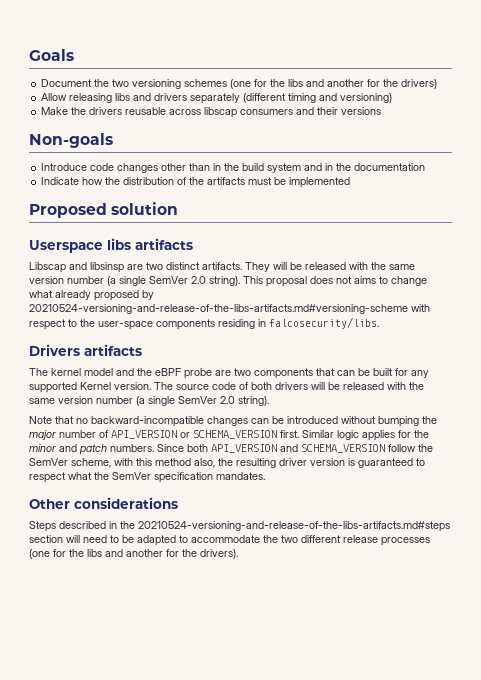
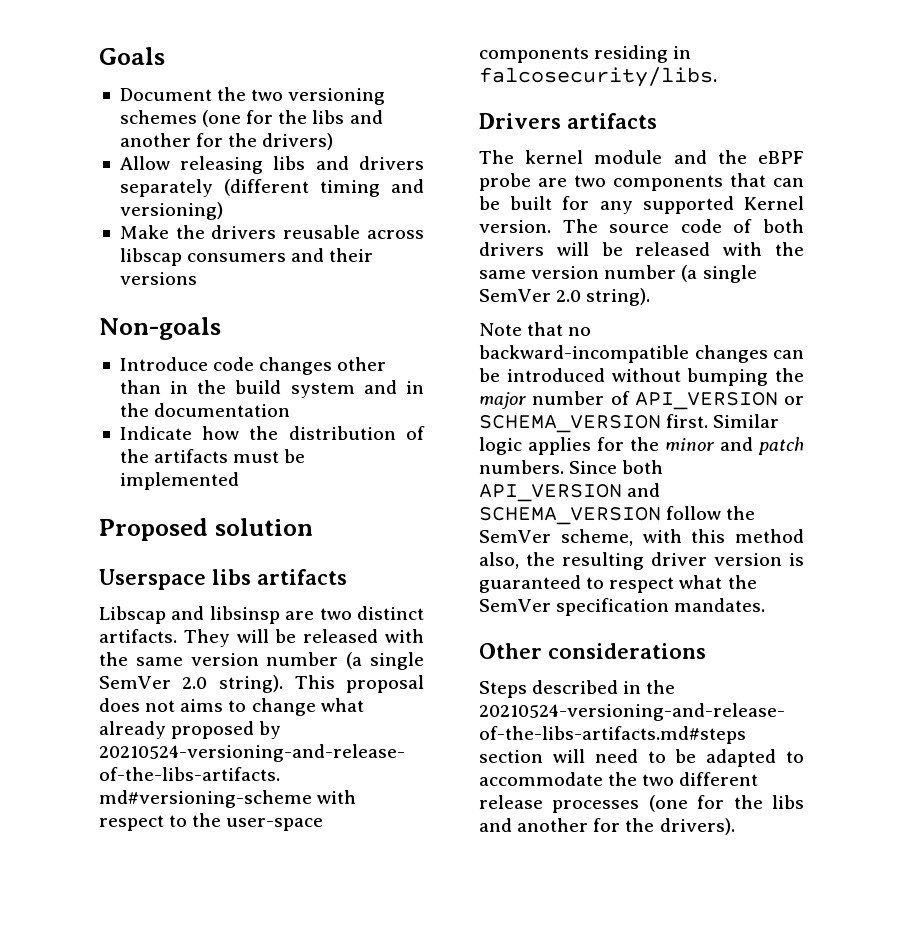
- The kernel model and the eBPF probe are two components that can be built for any supported Kernel version.
+ The kernel module and the eBPF probe are two components that can be built for any supported Kernel version.

